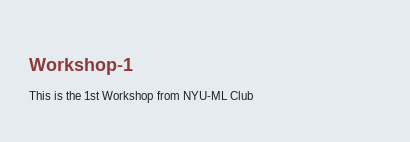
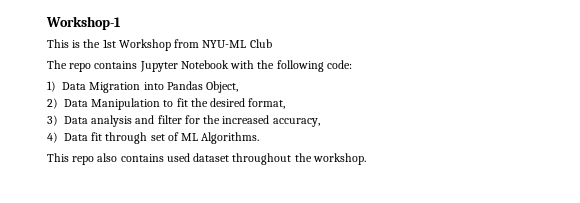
+ The repo contains Jupyter Notebook with the following code:
+ 1) Data Migration into Pandas Object,
+ 2) Data Manipulation to fit the desired format,
+ 3) Data analysis and filter for the increased accuracy,
+ 4) Data fit through set of ML Algorithms.
+ This repo also contains used dataset throughout the workshop.

